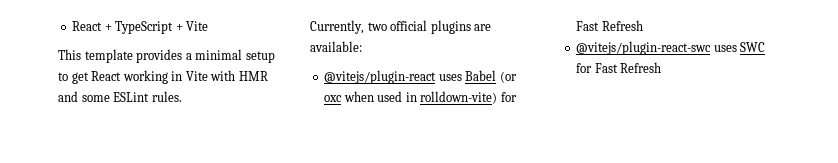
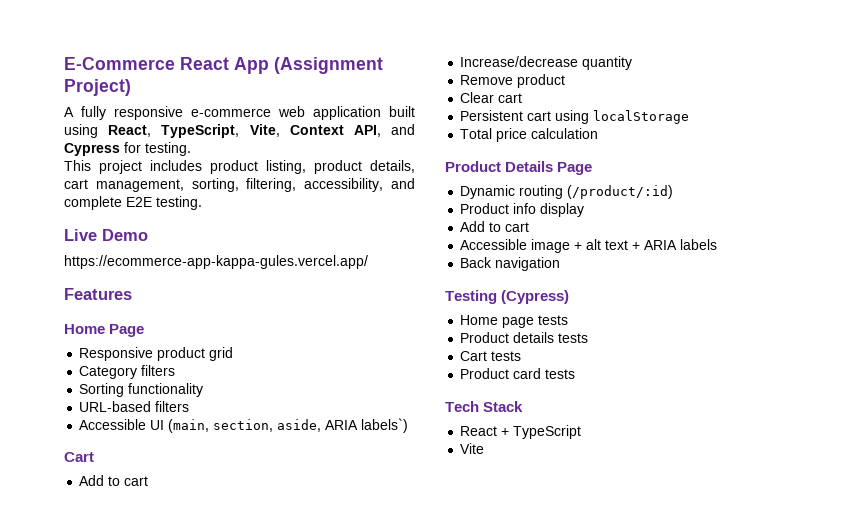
+ E-Commerce React App (Assignment Project)
+ A fully responsive e-commerce web application built using React, TypeScript, Vite, Context API, and Cypress for testing.
+ This project includes product listing, product details, cart management, sorting, filtering, accessibility, and complete E2E testing.
+ Live Demo
+ https://ecommerce-app-kappa-gules.vercel.app/
+ Features
+ Home Page
+ Responsive product grid
+ Category filters
+ Sorting functionality
+ URL-based filters
+ Accessible UI (main, section, aside, ARIA labels`)
+ Cart
+ Add to cart
+ Increase/decrease quantity
+ Remove product
+ Clear cart
+ Persistent cart using localStorage
+ Total price calculation
+ Product Details Page
+ Dynamic routing (/product/:id)
+ Product info display
+ Add to cart
+ Accessible image + alt text + ARIA labels
+ Back navigation
+ Testing (Cypress)
+ Home page tests
+ Product details tests
+ Cart tests
+ Product card tests
+ Tech Stack
- React + TypeScript + Vite
- This template provides a minimal setup to get React working in Vite with HMR and some ESLint rules.
- Currently, two official plugins are available:
- @vitejs/plugin-react uses Babel (or oxc when used in rolldown-vite) for Fast Refresh
- @vitejs/plugin-react-swc uses SWC for Fast Refresh
+ React + TypeScript
+ Vite

